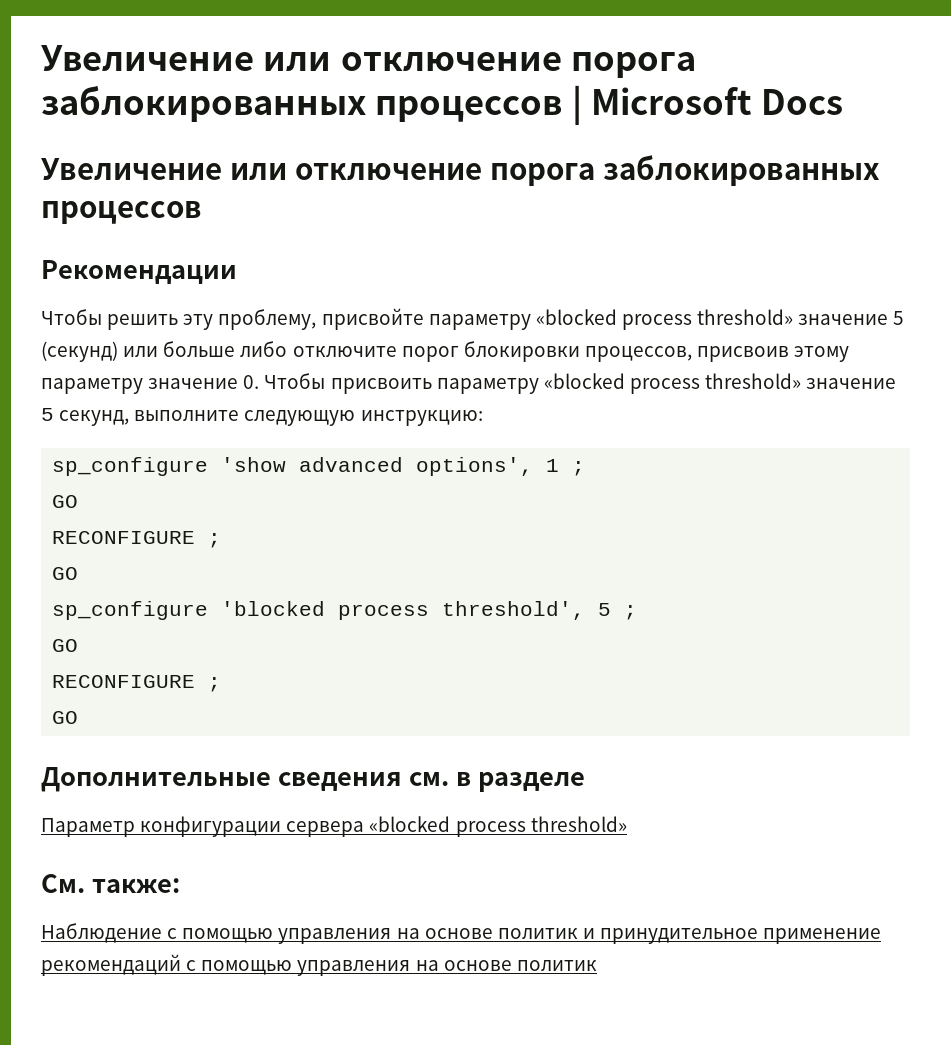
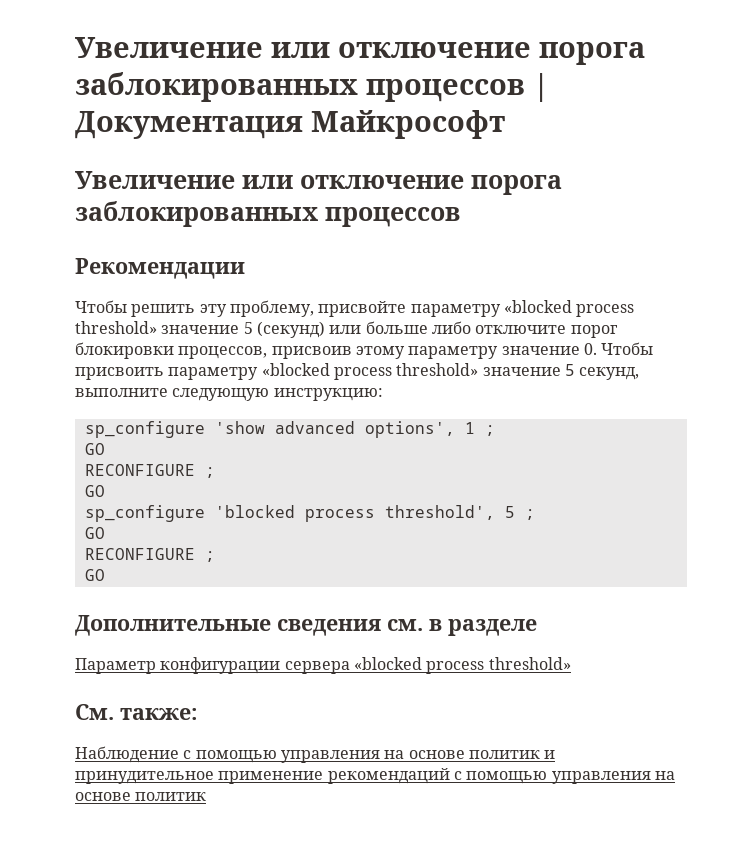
- Увеличение или отключение порога заблокированных процессов | Microsoft Docs
+ Увеличение или отключение порога заблокированных процессов | Документация Майкрософт

